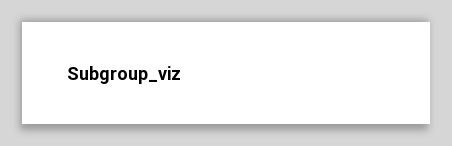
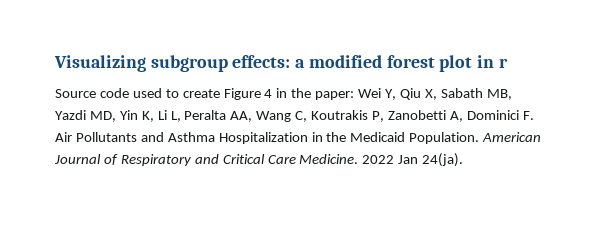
- Subgroup_viz
+ Visualizing subgroup effects: a modified forest plot in r
+ Source code used to create Figure 4 in the paper: Wei Y, Qiu X, Sabath MB, Yazdi MD, Yin K, Li L, Peralta AA, Wang C, Koutrakis P, Zanobetti A, Dominici F. Air Pollutants and Asthma Hospitalization in the Medicaid Population. American Journal of Respiratory and Critical Care Medicine. 2022 Jan 24(ja).

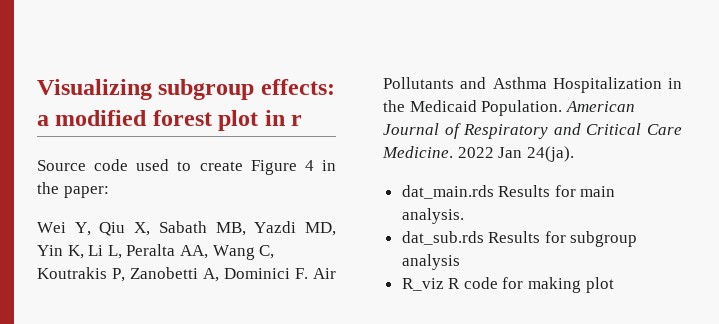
- Source code used to create Figure 4 in the paper: Wei Y, Qiu X, Sabath MB, Yazdi MD, Yin K, Li L, Peralta AA, Wang C, Koutrakis P, Zanobetti A, Dominici F. Air Pollutants and Asthma Hospitalization in the Medicaid Population.
+ Source code used to create Figure 4 in the paper:
+ Wei Y, Qiu X, Sabath MB, Yazdi MD, Yin K, Li L, Peralta AA, Wang C, Koutrakis P, Zanobetti A, Dominici F. Air Pollutants and Asthma Hospitalization in the Medicaid Population.
+ dat_main.rds Results for main analysis.
+ dat_sub.rds Results for subgroup analysis
+ R_viz R code for making plot

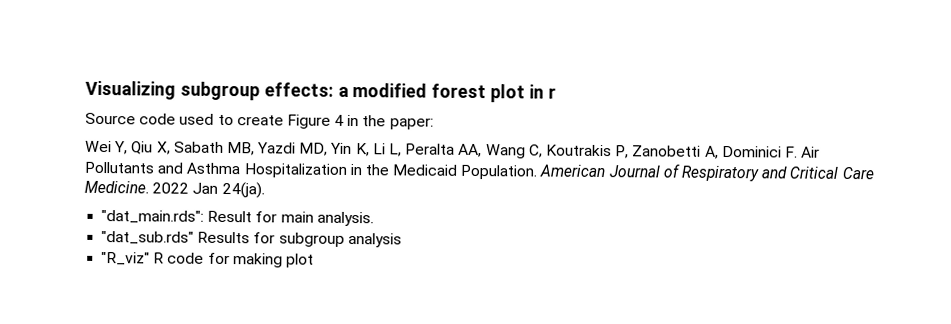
- dat_main.rds Results for main analysis.
+ "dat_main.rds": Result for main analysis.
- dat_sub.rds Results for subgroup analysis
+ "dat_sub.rds" Results for subgroup analysis
- R_viz R code for making plot
+ "R_viz" R code for making plot

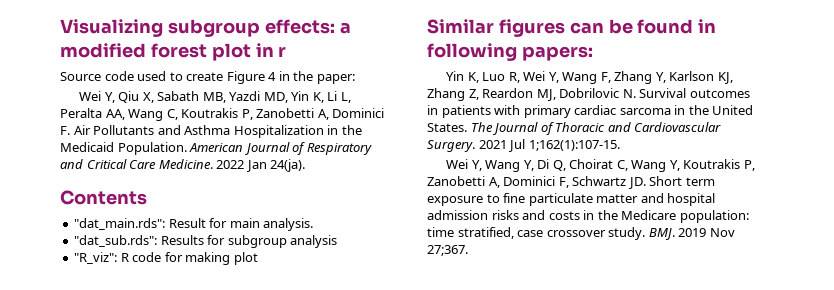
+ Contents
- "dat_sub.rds" Results for subgroup analysis
+ "dat_sub.rds": Results for subgroup analysis
- "R_viz" R code for making plot
+ "R_viz": R code for making plot
+ Similar figures can be found in following papers:
+ Yin K, Luo R, Wei Y, Wang F, Zhang Y, Karlson KJ, Zhang Z, Reardon MJ, Dobrilovic N. Survival outcomes in patients with primary cardiac sarcoma in the United States. The Journal of Thoracic and Cardiovascular Surgery. 2021 Jul 1;162(1):107-15.
+ Wei Y, Wang Y, Di Q, Choirat C, Wang Y, Koutrakis P, Zanobetti A, Dominici F, Schwartz JD. Short term exposure to fine particulate matter and hospital admission risks and costs in the Medicare population: time stratified, case crossover study. BMJ. 2019 Nov 27;367.

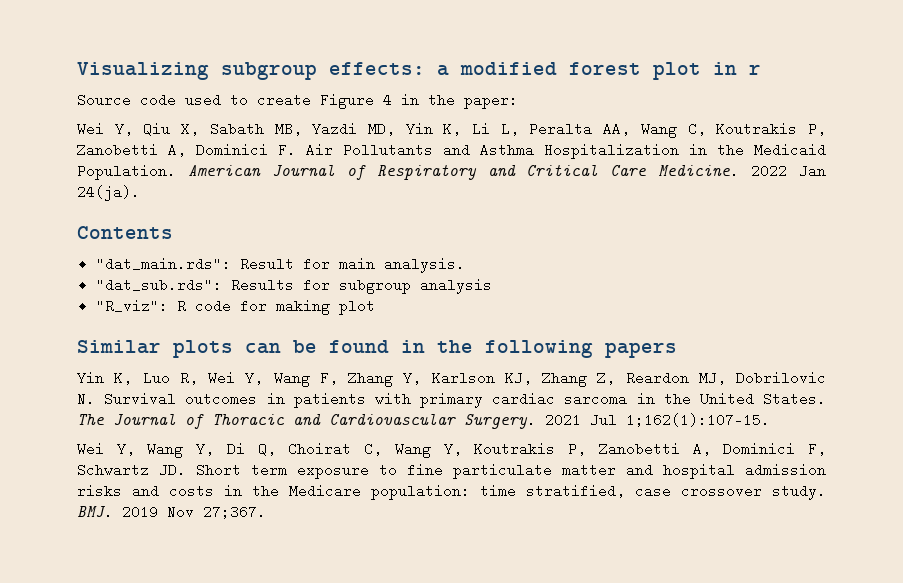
- Similar figures can be found in following papers:
+ Similar plots can be found in the following papers

